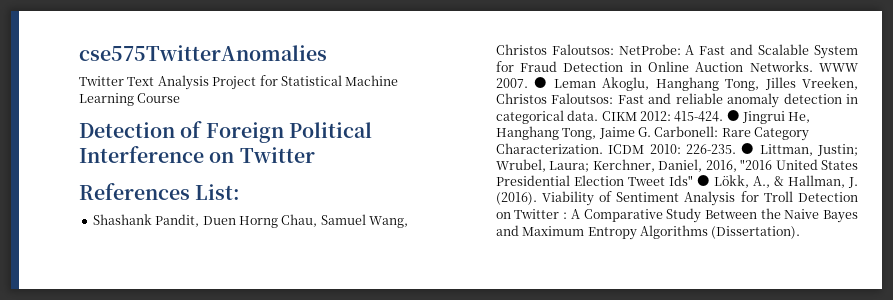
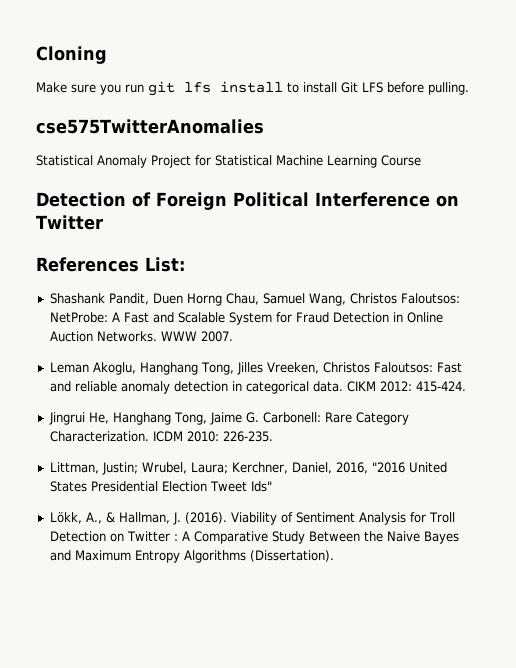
+ Cloning
+ Make sure you run git lfs install to install Git LFS before pulling.
  cse575TwitterAnomalies
- Twitter Text Analysis Project for Statistical Machine Learning Course
+ Statistical Anomaly Project for Statistical Machine Learning Course
- WWW 2007. ● Leman Akoglu, Hanghang Tong, Jilles Vreeken, Christos Faloutsos: Fast and reliable anomaly detection in categorical data.
+ WWW 2007.
+ Leman Akoglu, Hanghang Tong, Jilles Vreeken, Christos Faloutsos: Fast and reliable anomaly detection in categorical data.
- CIKM 2012: 415-424. ● Jingrui He, Hanghang Tong, Jaime G. Carbonell: Rare Category Characterization.
+ CIKM 2012: 415-424.
+ Jingrui He, Hanghang Tong, Jaime G. Carbonell: Rare Category Characterization.
- ICDM 2010: 226-235. ● Littman, Justin; Wrubel, Laura; Kerchner, Daniel, 2016, "2016 United States Presidential Election Tweet Ids" ● Lökk, A., & Hallman, J. (2016).
+ ICDM 2010: 226-235.
+ Littman, Justin; Wrubel, Laura; Kerchner, Daniel, 2016, "2016 United States Presidential Election Tweet Ids"
+ Lökk, A., & Hallman, J. (2016).

